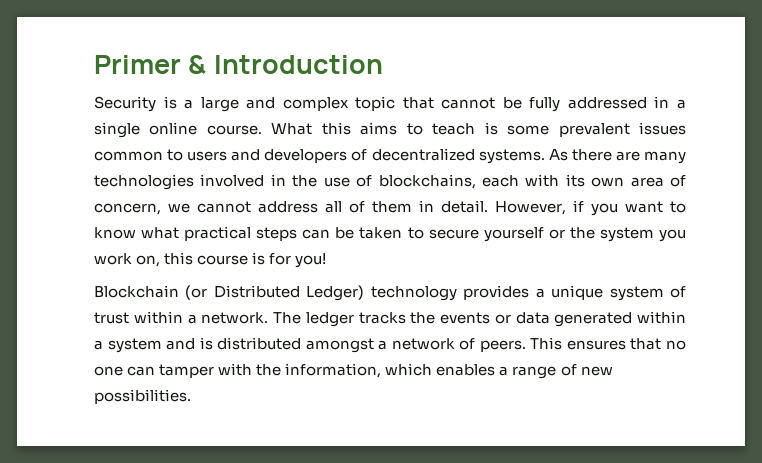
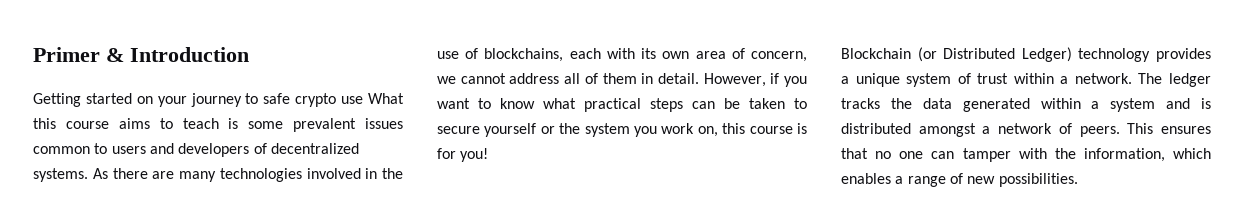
- Security is a large and complex topic that cannot be fully addressed in a single online course. What this aims to teach is some prevalent issues common to users and developers of decentralized systems.
+ Getting started on your journey to safe crypto use What this course aims to teach is some prevalent issues common to users and developers of decentralized systems.
- The ledger tracks the events or data generated within a system and is distributed amongst a network of peers.
+ The ledger tracks the data generated within a system and is distributed amongst a network of peers.

